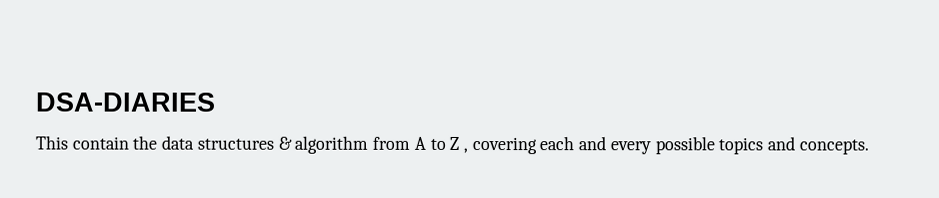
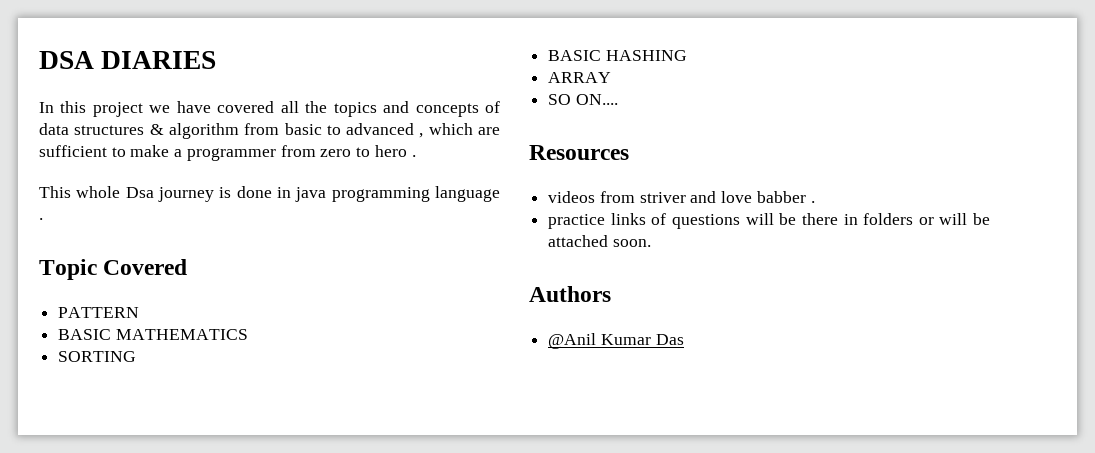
- DSA-DIARIES
- This contain the data structures & algorithm from A to Z , covering each and every possible topics and concepts.
+ DSA DIARIES
+ In this project we have covered all the topics and concepts of data structures & algorithm from basic to advanced , which are sufficient to make a programmer from zero to hero .
+ This whole Dsa journey is done in java programming language .
+ Topic Covered
+ PATTERN
+ BASIC MATHEMATICS
+ SORTING
+ BASIC HASHING
+ ARRAY
+ SO ON....
+ Resources
+ videos from striver and love babber .
+ practice links of questions will be there in folders or will be attached soon.
+ Authors
+ @Anil Kumar Das

